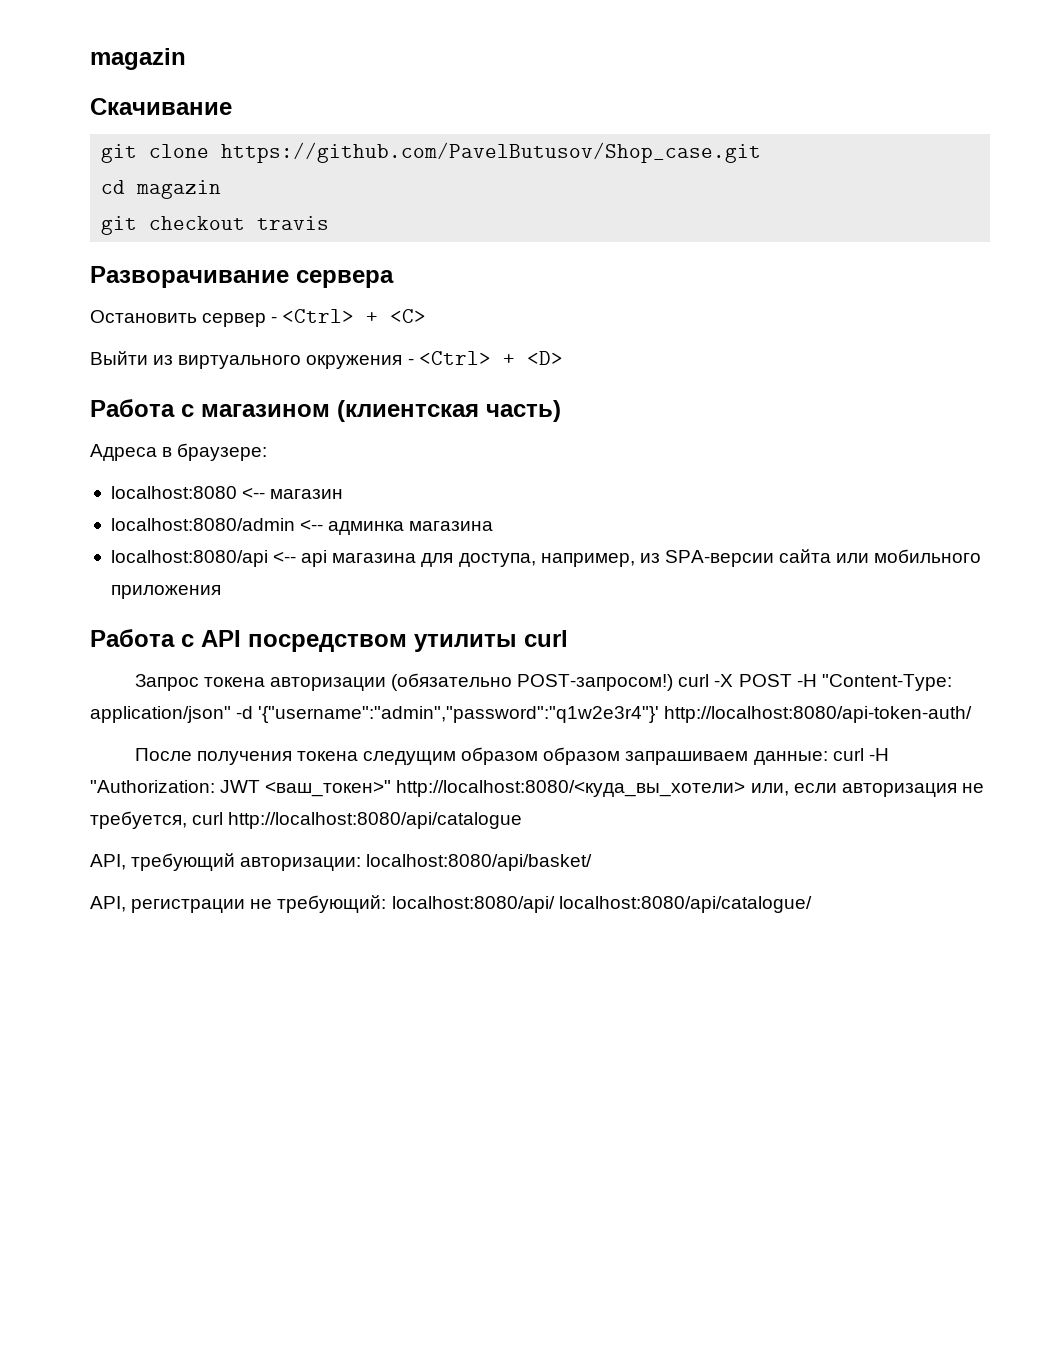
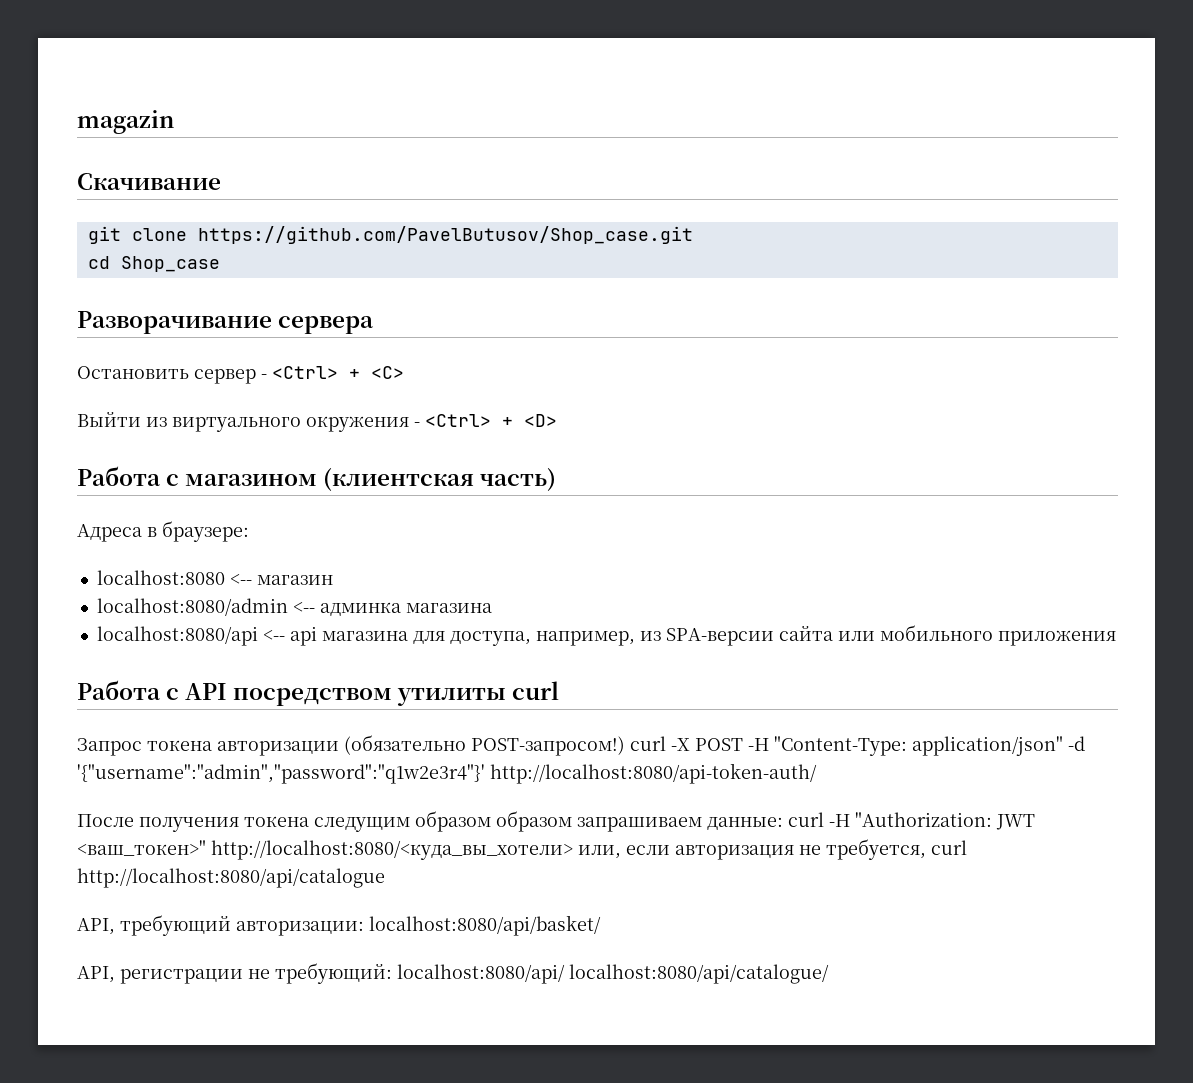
- cd magazin
- git checkout travis
+ cd Shop_case

